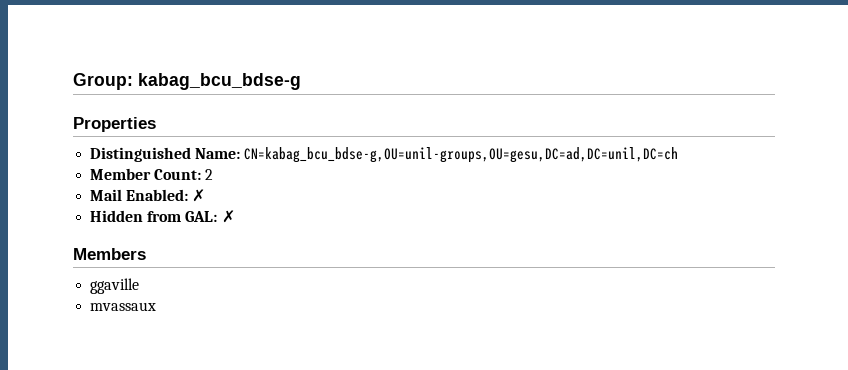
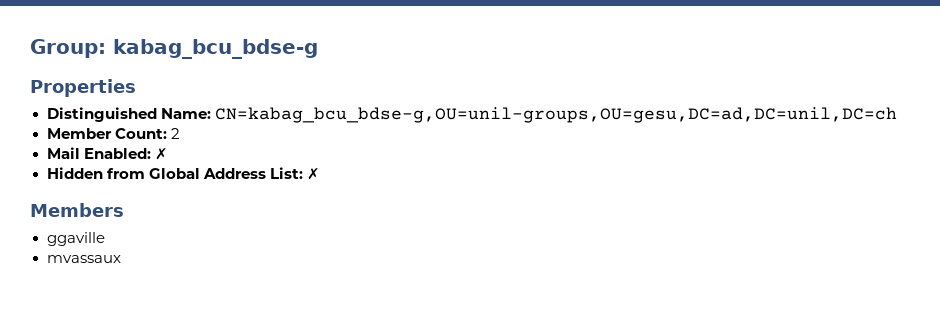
- Hidden from GAL: ✗
+ Hidden from Global Address List: ✗

